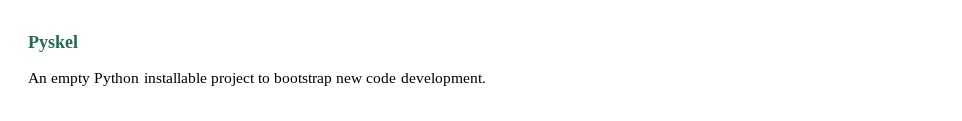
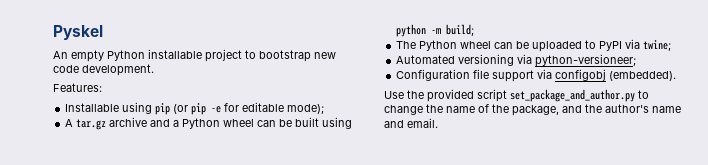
+ Features:
+ Installable using pip (or pip -e for editable mode);
+ A tar.gz archive and a Python wheel can be built using python -m build;
+ The Python wheel can be uploaded to PyPI via twine;
+ Automated versioning via python-versioneer;
+ Configuration file support via configobj (embedded).
+ Use the provided script set_package_and_author.py to change the name of the package, and the author's name and email.

